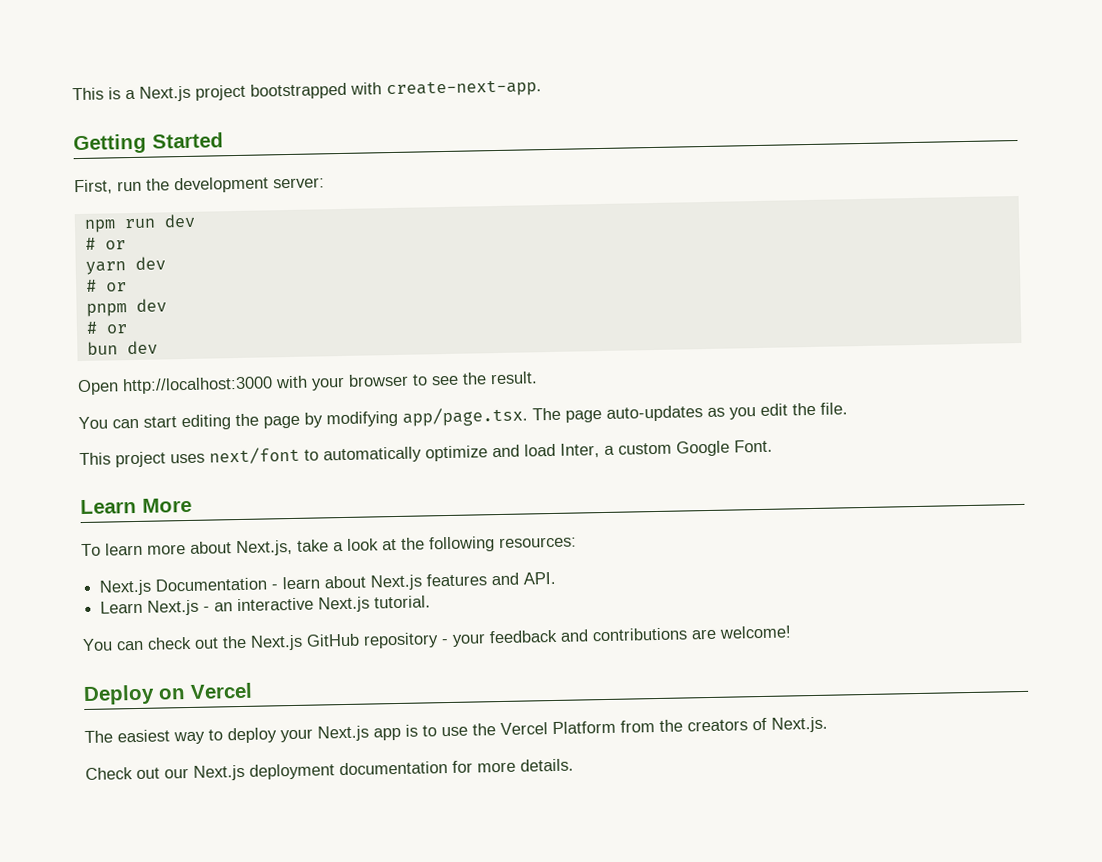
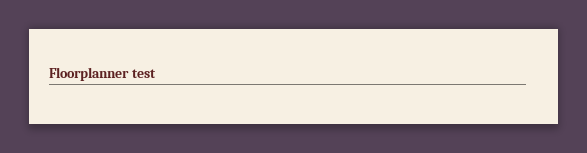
- This is a Next.js project bootstrapped with create-next-app.
- Getting Started
- First, run the development server:
- npm run dev
- # or
- yarn dev
- # or
- pnpm dev
- # or
- bun dev
- Open http://localhost:3000 with your browser to see the result.
- You can start editing the page by modifying app/page.tsx. The page auto-updates as you edit the file.
- This project uses next/font to automatically optimize and load Inter, a custom Google Font.
- Learn More
- To learn more about Next.js, take a look at the following resources:
- Next.js Documentation - learn about Next.js features and API.
- Learn Next.js - an interactive Next.js tutorial.
- You can check out the Next.js GitHub repository - your feedback and contributions are welcome!
- Deploy on Vercel
- The easiest way to deploy your Next.js app is to use the Vercel Platform from the creators of Next.js.
- Check out our Next.js deployment documentation for more details.
+ Floorplanner test

